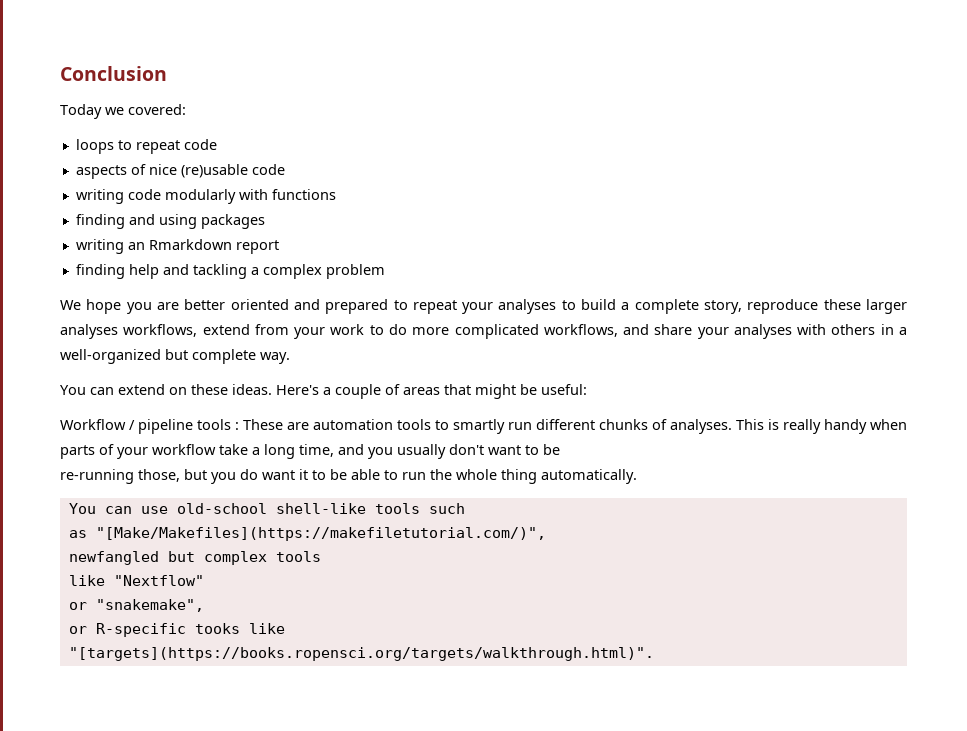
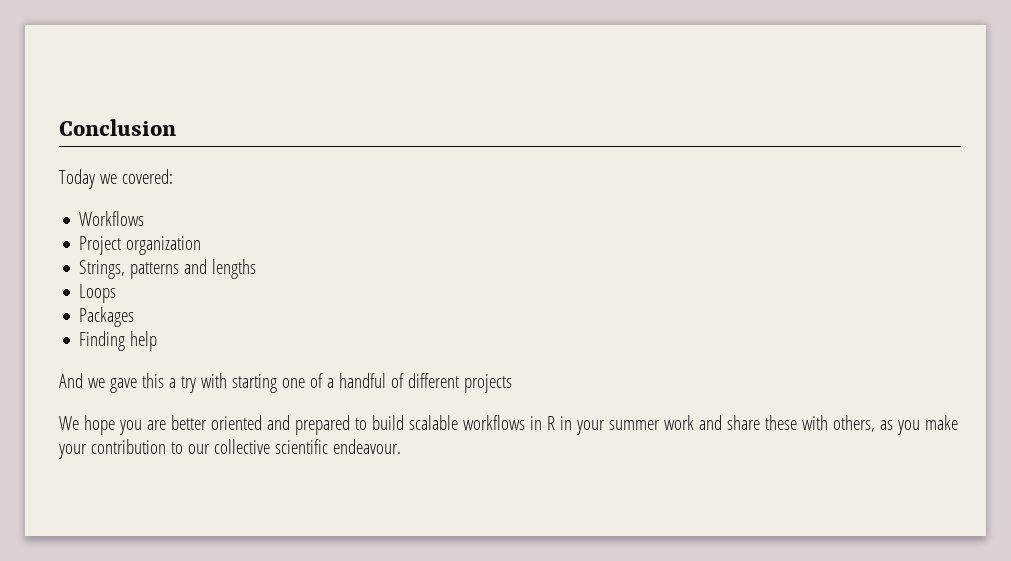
- loops to repeat code
- aspects of nice (re)usable code
- writing code modularly with functions
- finding and using packages
- writing an Rmarkdown report
- finding help and tackling a complex problem
+ Workflows
+ Project organization
+ Strings, patterns and lengths
+ Loops
+ Packages
+ Finding help
+ And we gave this a try with starting one of a handful of different projects
- We hope you are better oriented and prepared to repeat your analyses to build a complete story, reproduce these larger analyses workflows, extend from your work to do more complicated workflows, and share your analyses with others in a well-organized but complete way.
- You can extend on these ideas. Here's a couple of areas that might be useful:
- Workflow / pipeline tools : These are automation tools to smartly run different chunks of analyses. This is really handy when parts of your workflow take a long time, and you usually don't want to be
- re-running those, but you do want it to be able to run the whole thing automatically.
- You can use old-school shell-like tools such
- as "[Make/Makefiles](https://makefiletutorial.com/)",
- newfangled but complex tools
- like "Nextflow"
- or "snakemake",
- or R-specific tooks like
- "[targets](https://books.ropensci.org/targets/walkthrough.html)".
+ We hope you are better oriented and prepared to build scalable workflows in R in your summer work and share these with others, as you make your contribution to our collective scientific endeavour.

